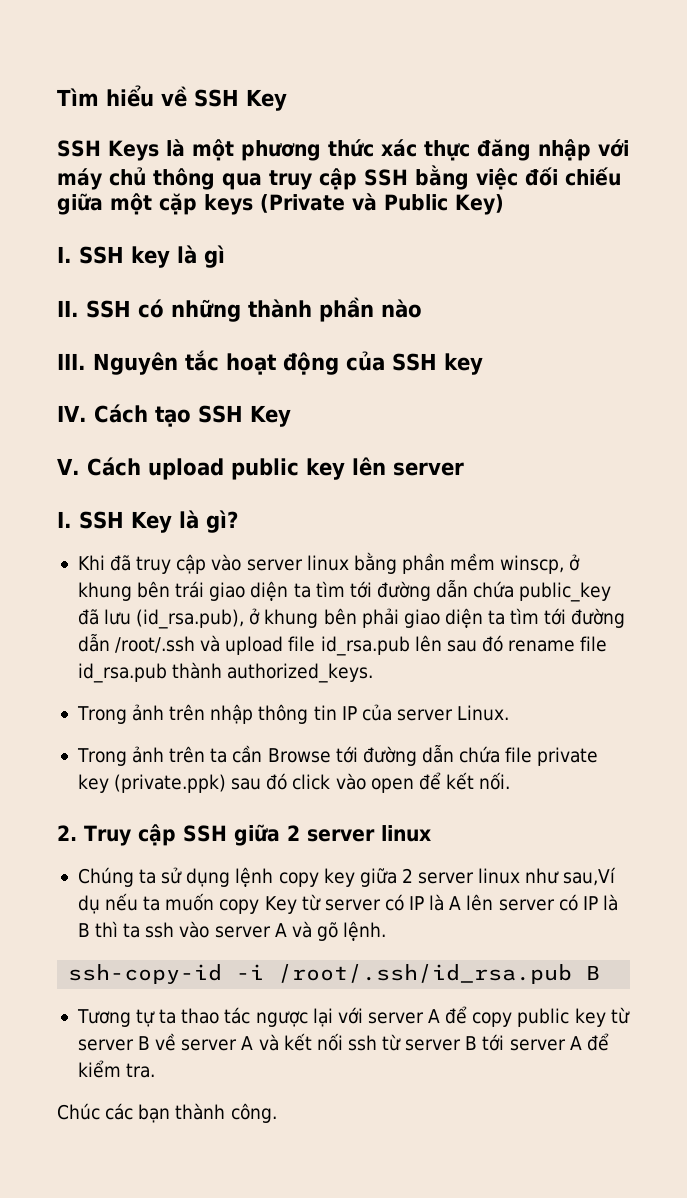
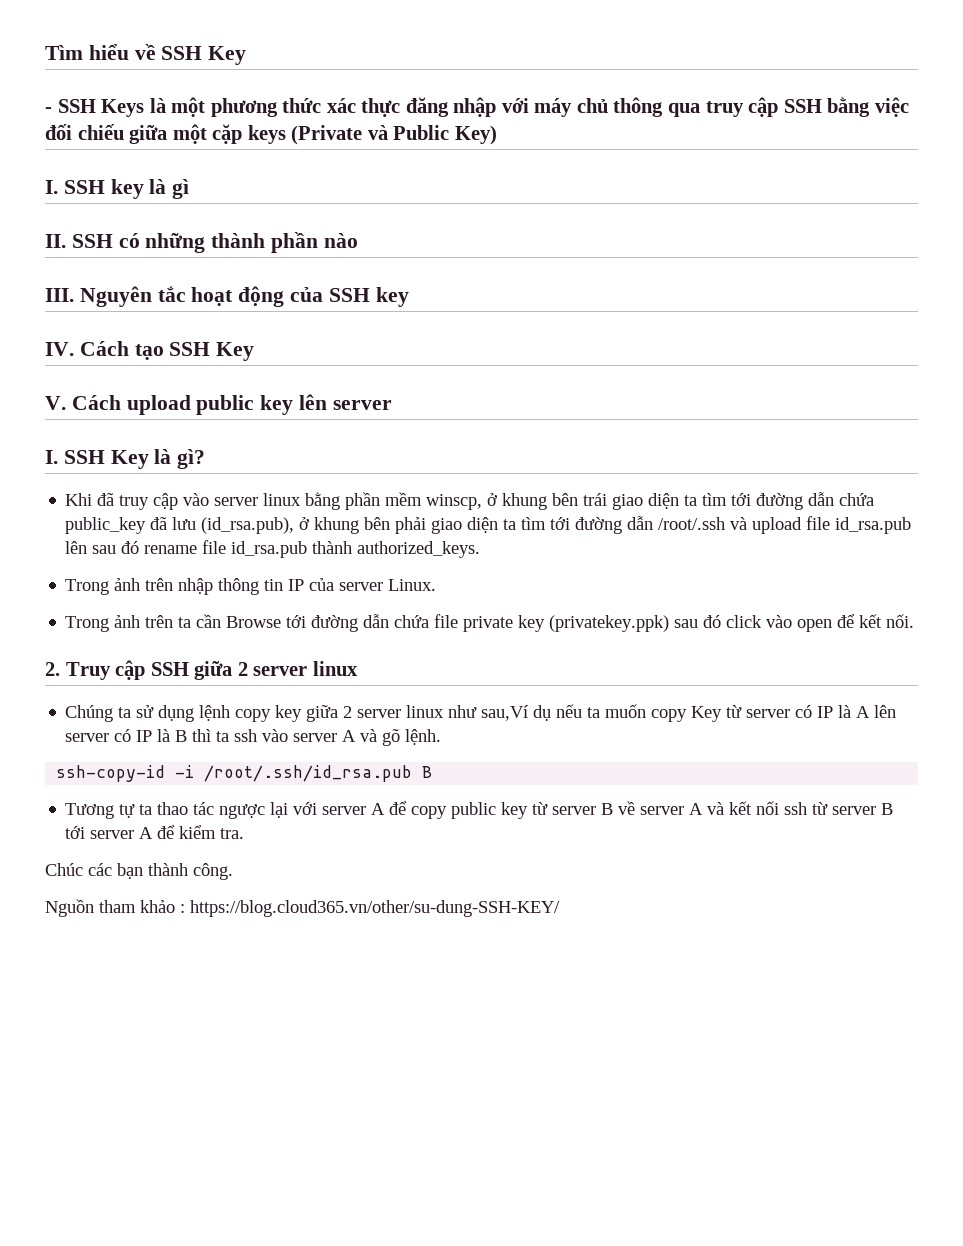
- SSH Keys là một phương thức xác thực đăng nhập với máy chủ thông qua truy cập SSH bằng việc đối chiếu giữa một cặp keys (Private và Public Key)
+ - SSH Keys là một phương thức xác thực đăng nhập với máy chủ thông qua truy cập SSH bằng việc đối chiếu giữa một cặp keys (Private và Public Key)
- Trong ảnh trên ta cần Browse tới đường dẫn chứa file private key (private.ppk) sau đó click vào open để kết nối.
+ Trong ảnh trên ta cần Browse tới đường dẫn chứa file private key (privatekey.ppk) sau đó click vào open để kết nối.
+ Nguồn tham khảo : https://blog.cloud365.vn/other/su-dung-SSH-KEY/

